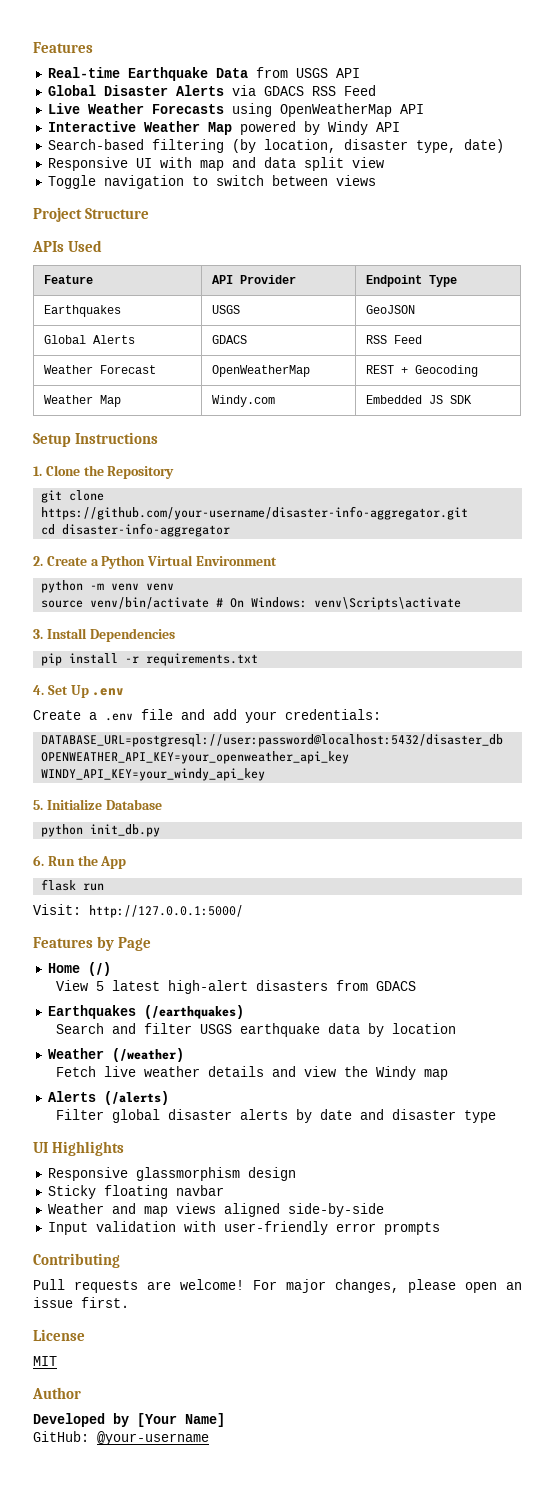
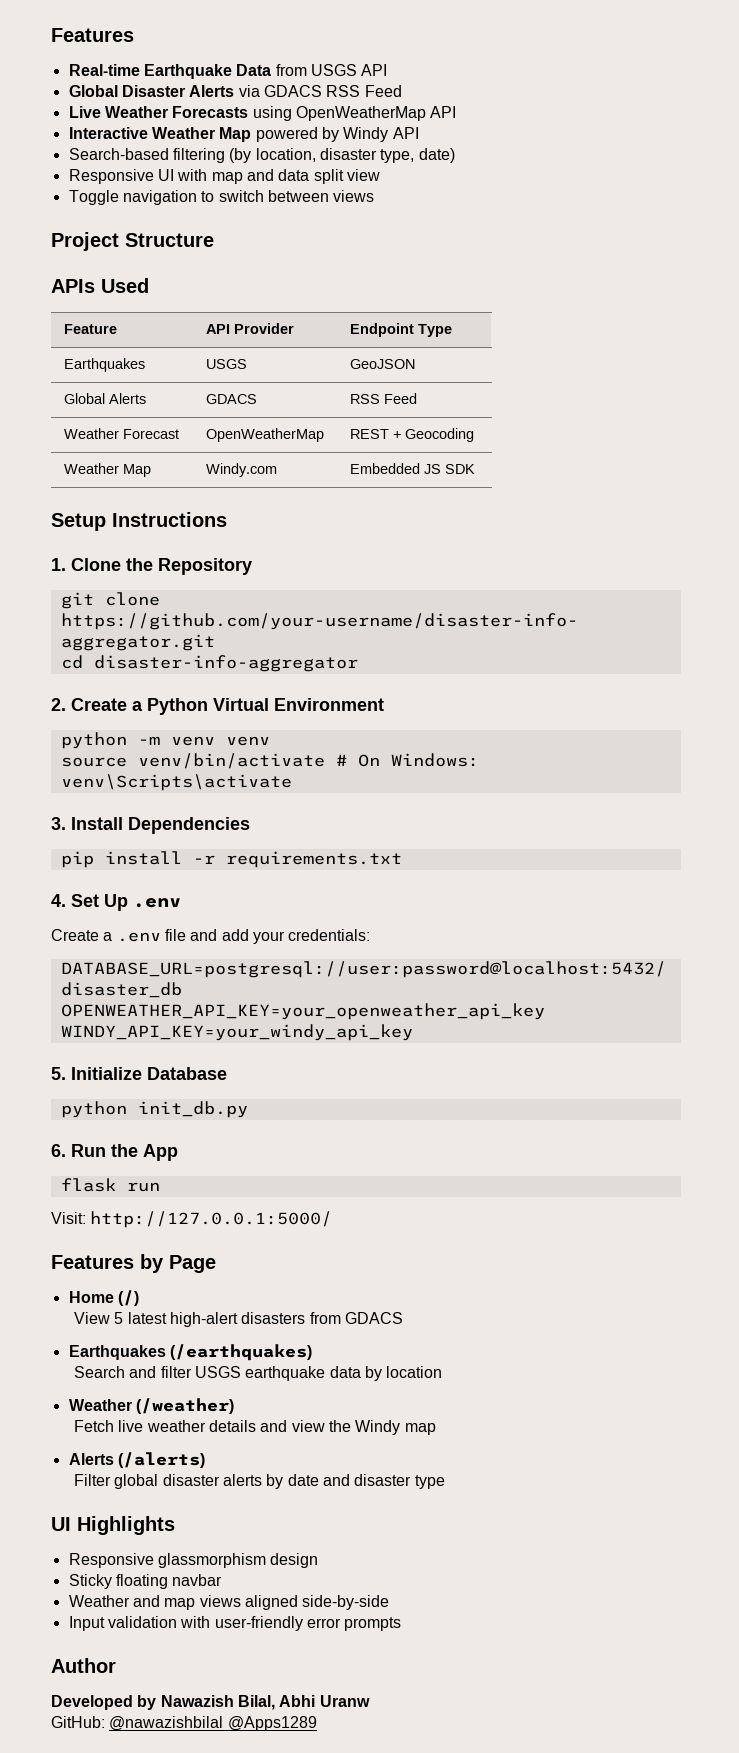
- Contributing
- Pull requests are welcome! For major changes, please open an issue first.
- License
- MIT
- Developed by [Your Name]
+ Developed by Nawazish Bilal, Abhi Uranw
- GitHub: @your-username
+ GitHub: @nawazishbilal @Apps1289

